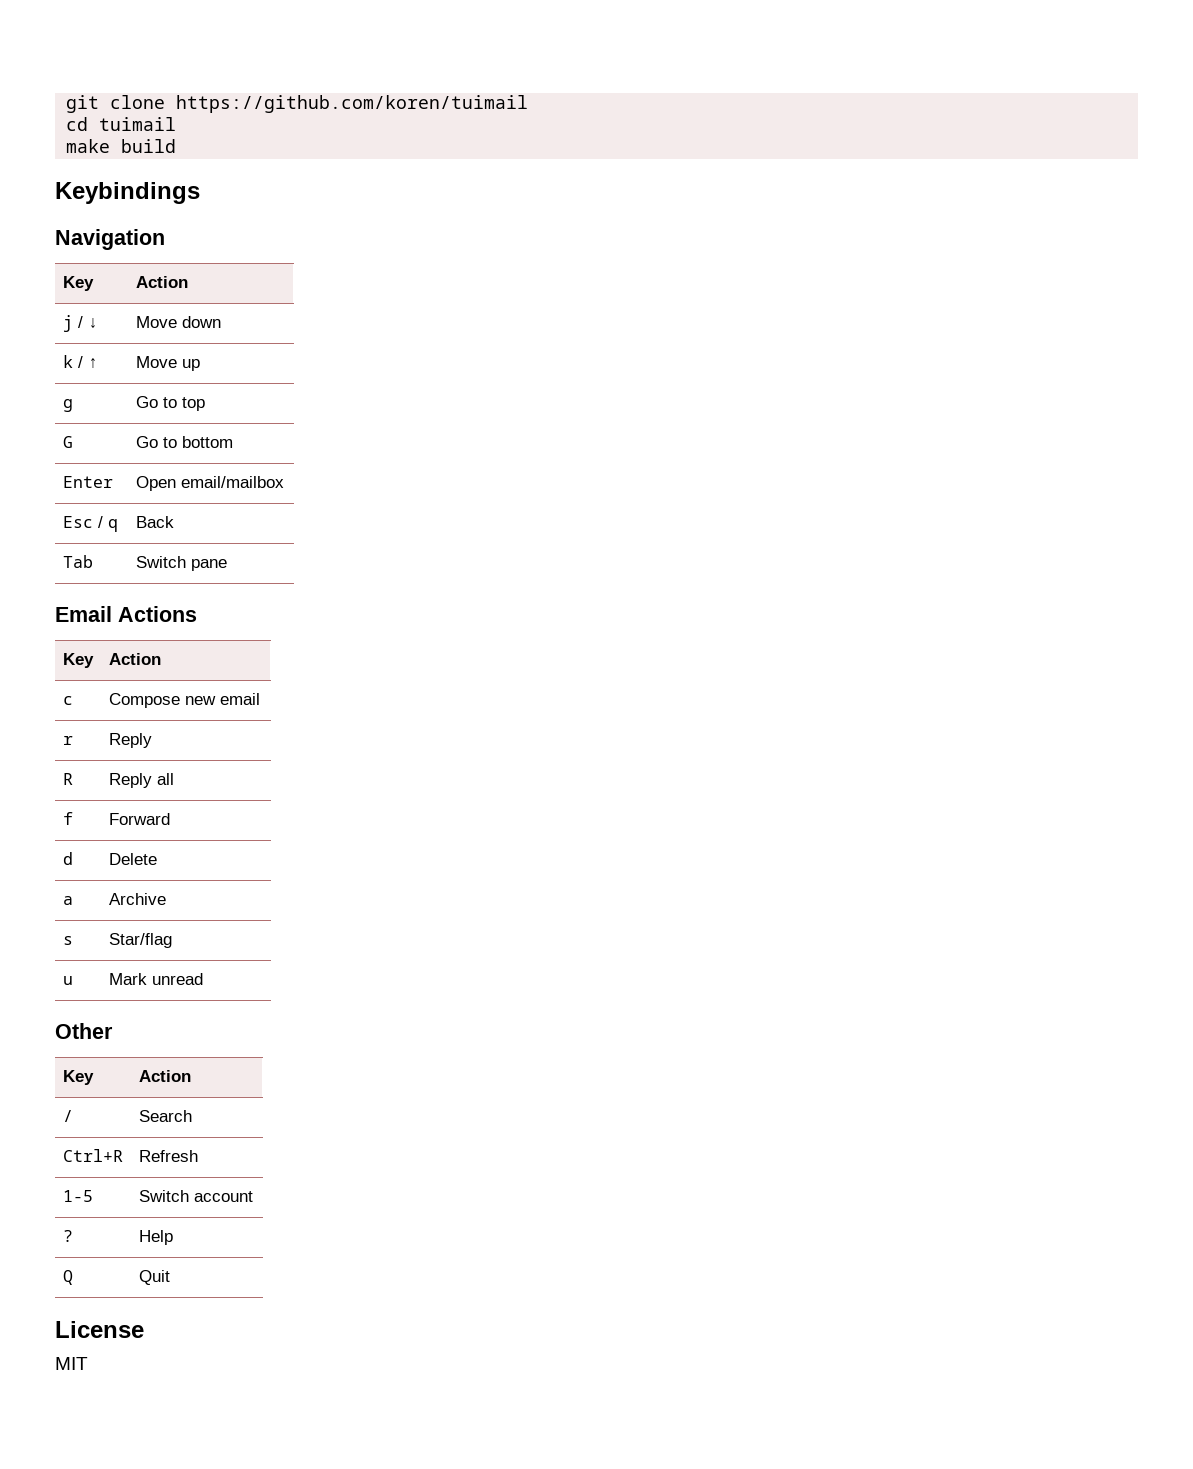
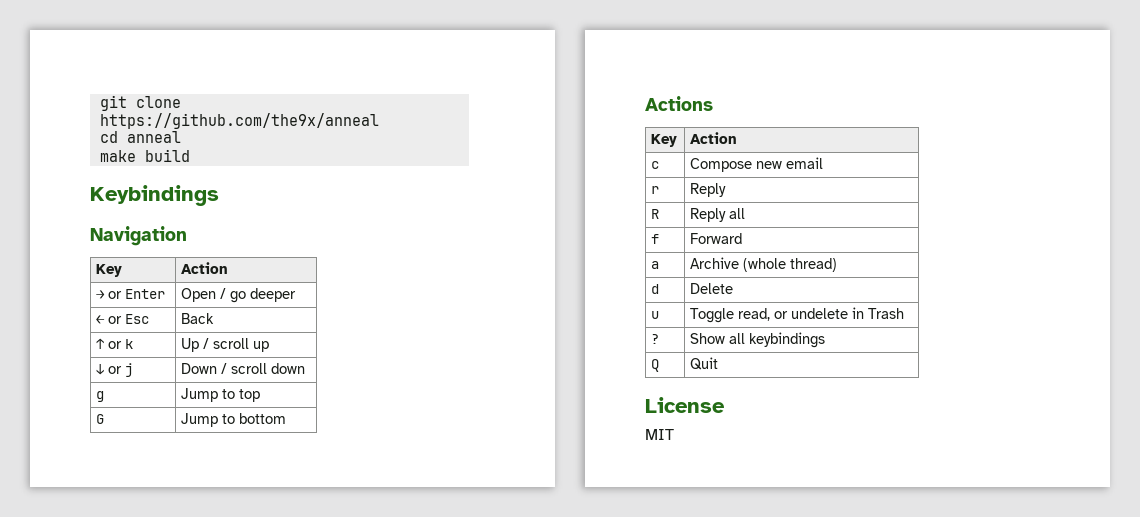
- git clone https://github.com/koren/tuimail
+ git clone https://github.com/the9x/anneal
- cd tuimail
+ cd anneal
- j / ↓ | Move down
- k / ↑ | Move up
+ → or Enter | Open / go deeper
+ ← or Esc | Back
+ ↑ or k | Up / scroll up
+ ↓ or j | Down / scroll down
- g | Go to top
+ g | Jump to top
- G | Go to bottom
+ G | Jump to bottom
- Enter | Open email/mailbox
- Esc / q | Back
- Tab | Switch pane
- Email Actions
+ Actions
+ a | Archive (whole thread)
  d | Delete
- a | Archive
- s | Star/flag
- u | Mark unread
- Other
- Key | Action
- / | Search
- Ctrl+R | Refresh
- 1-5 | Switch account
- ? | Help
+ u | Toggle read, or undelete in Trash
+ ? | Show all keybindings

